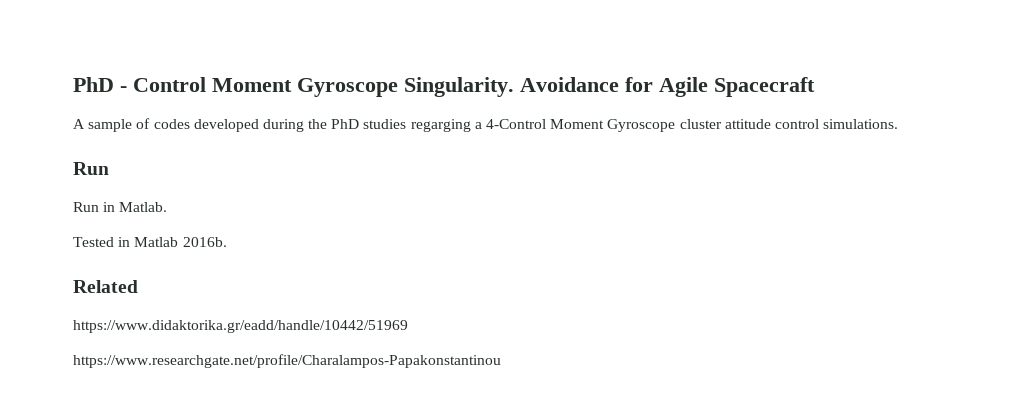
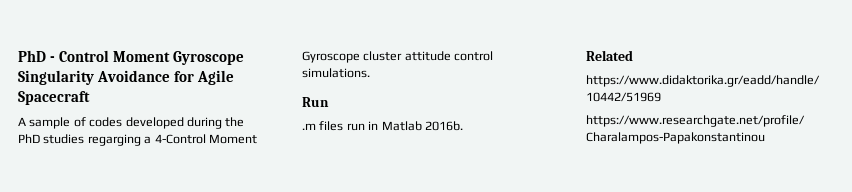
- PhD - Control Moment Gyroscope Singularity. Avoidance for Agile Spacecraft
+ PhD - Control Moment Gyroscope Singularity Avoidance for Agile Spacecraft
- Run in Matlab.
- Tested in Matlab 2016b.
+ .m files run in Matlab 2016b.

